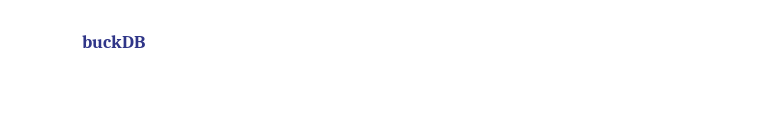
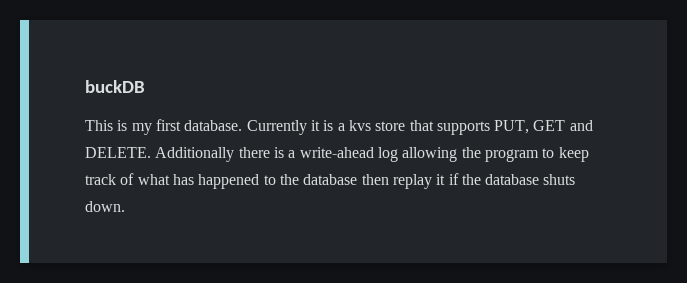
+ This is my first database. Currently it is a kvs store that supports PUT, GET and DELETE. Additionally there is a write-ahead log allowing the program to keep track of what has happened to the database then replay it if the database shuts down.

